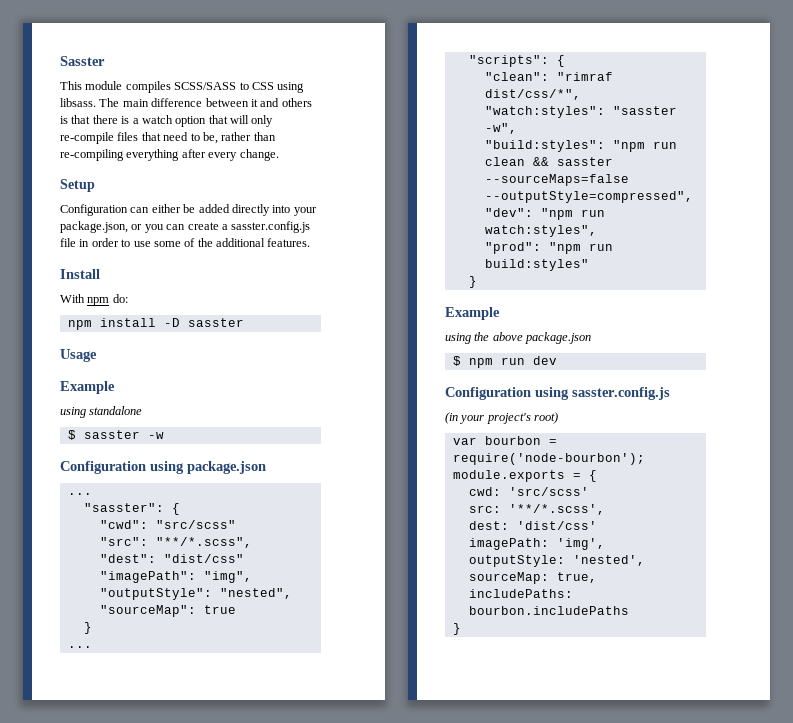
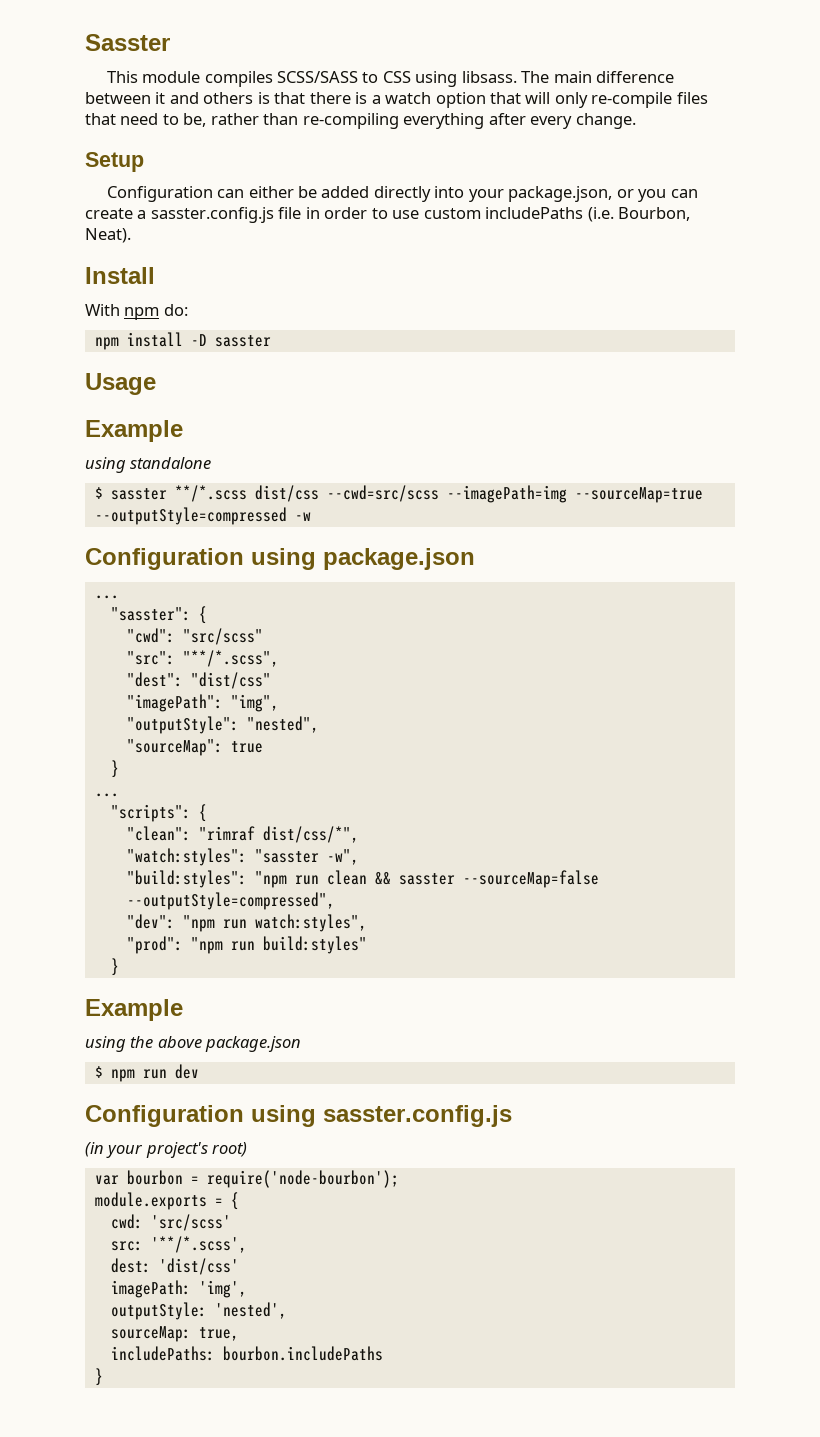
- Configuration can either be added directly into your package.json, or you can create a sasster.config.js file in order to use some of the additional features.
+ Configuration can either be added directly into your package.json, or you can create a sasster.config.js file in order to use custom includePaths (i.e. Bourbon, Neat).
- $ sasster -w
+ $ sasster **/*.scss dist/css --cwd=src/scss --imagePath=img --sourceMap=true --outputStyle=compressed -w
- "build:styles": "npm run clean && sasster --sourceMaps=false --outputStyle=compressed",
+ "build:styles": "npm run clean && sasster --sourceMap=false --outputStyle=compressed",

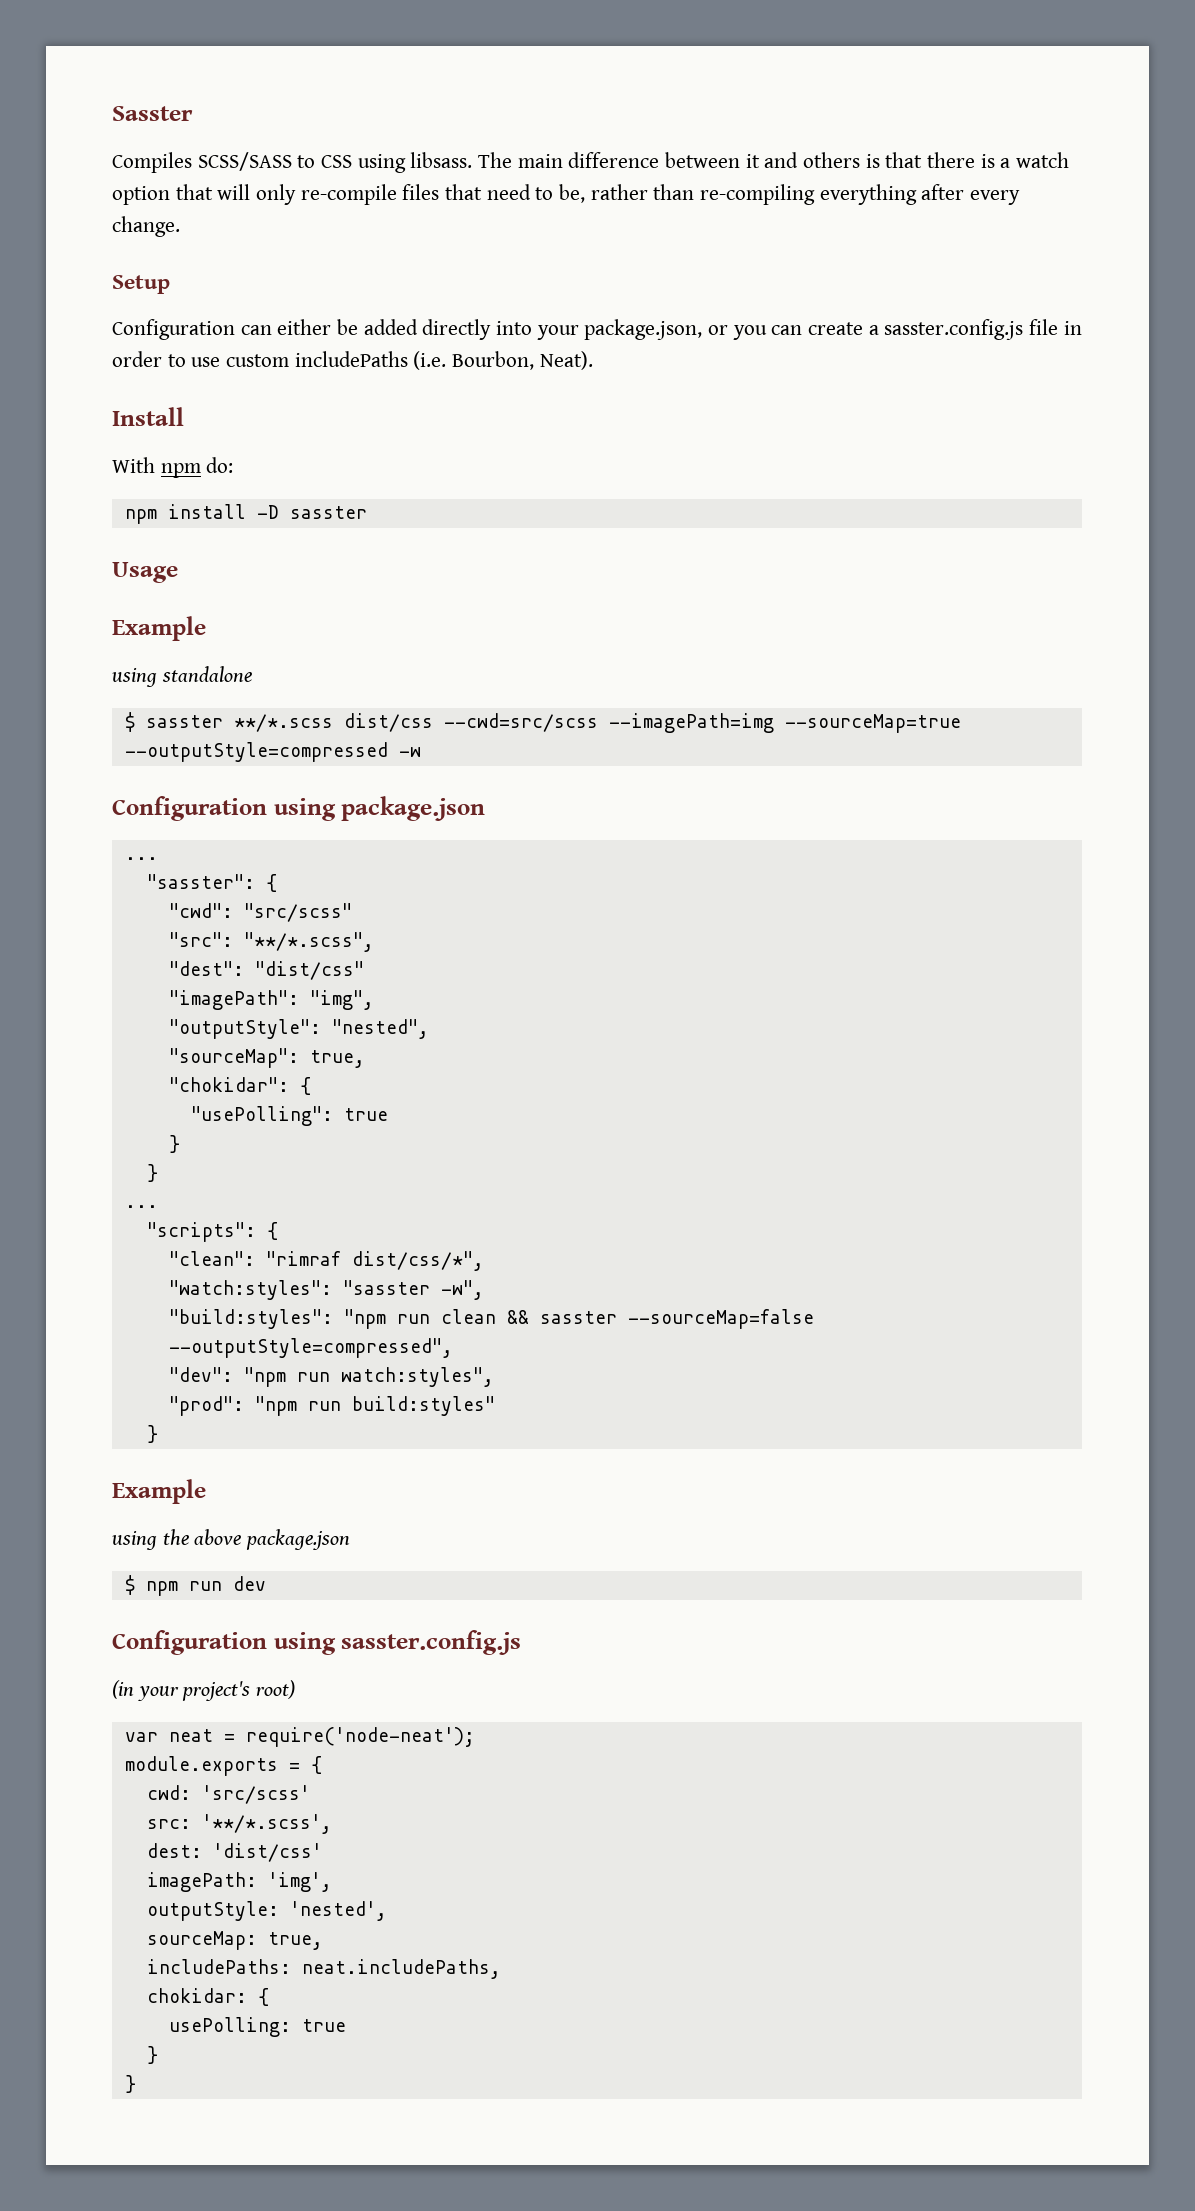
- This module compiles SCSS/SASS to CSS using libsass.
+ Compiles SCSS/SASS to CSS using libsass.
- "sourceMap": true
+ "sourceMap": true,
+ "chokidar": {
+ "usePolling": true
+ }
- var bourbon = require('node-bourbon');
+ var neat = require('node-neat');
- includePaths: bourbon.includePaths
+ includePaths: neat.includePaths,
+ chokidar: {
+ usePolling: true
+ }

